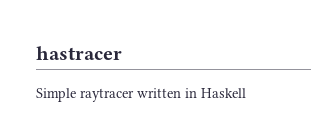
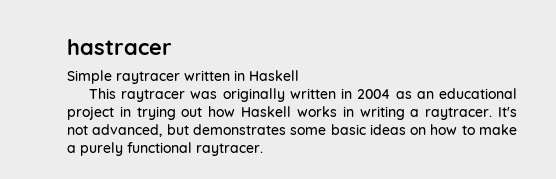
+ This raytracer was originally written in 2004 as an educational project in trying out how Haskell works in writing a raytracer. It's not advanced, but demonstrates some basic ideas on how to make a purely functional raytracer.

